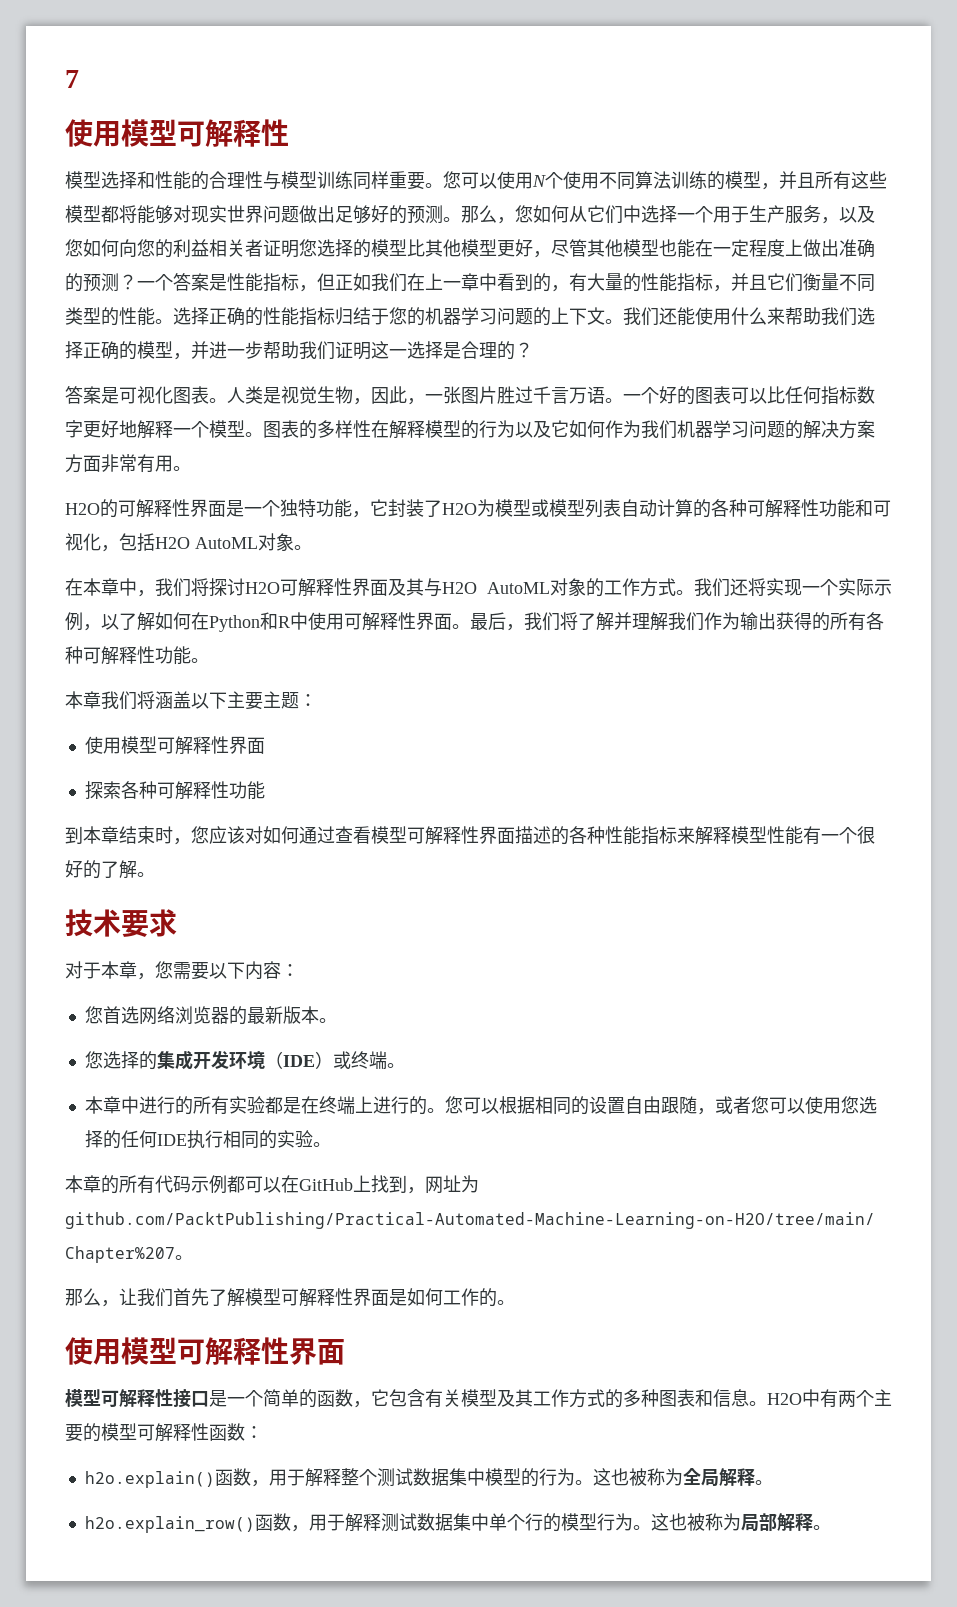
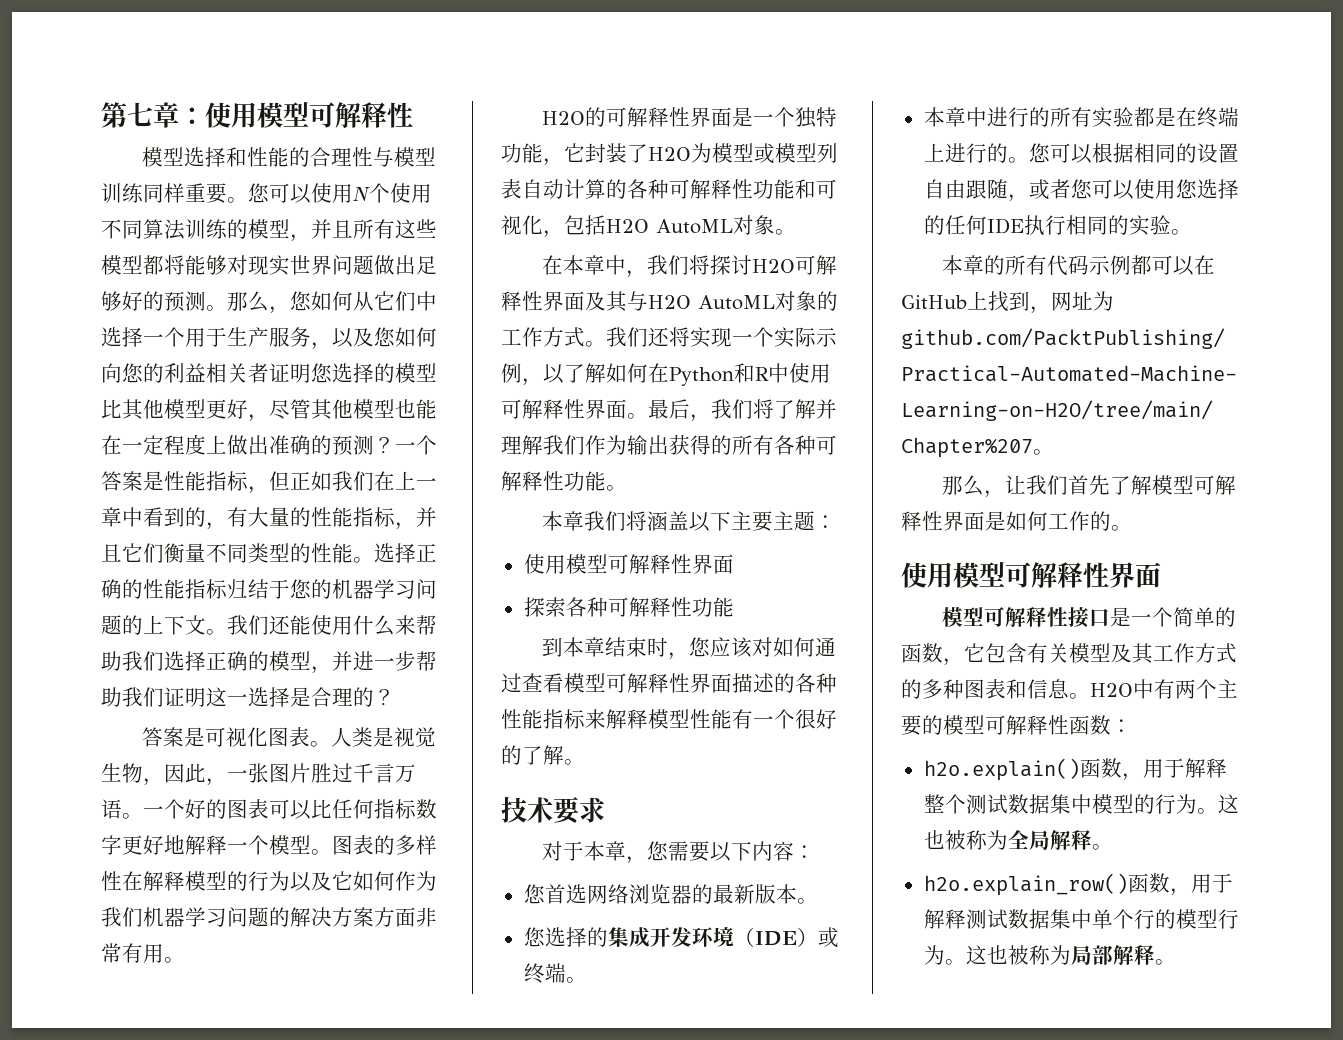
- 7
- 使用模型可解释性
+ 第七章：使用模型可解释性

